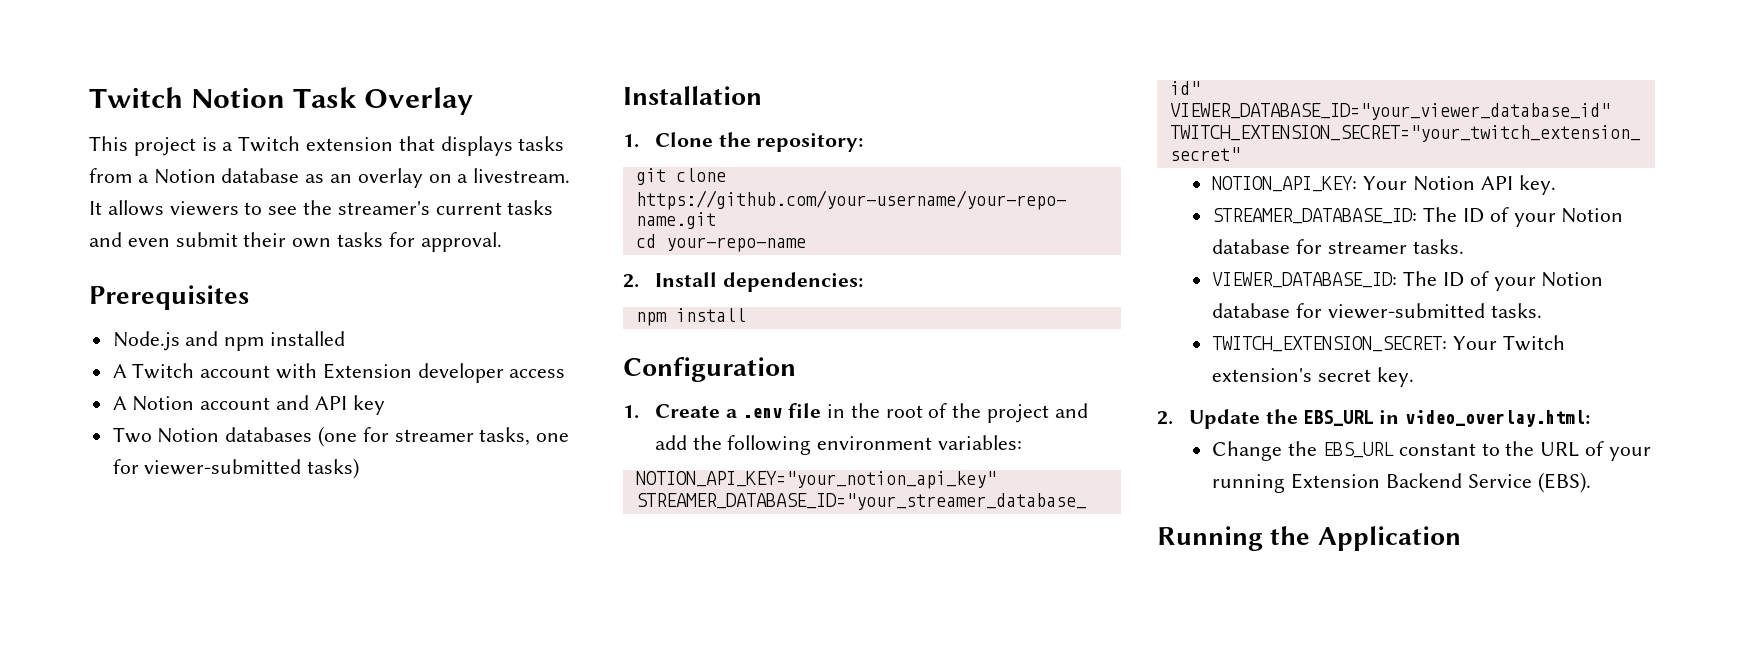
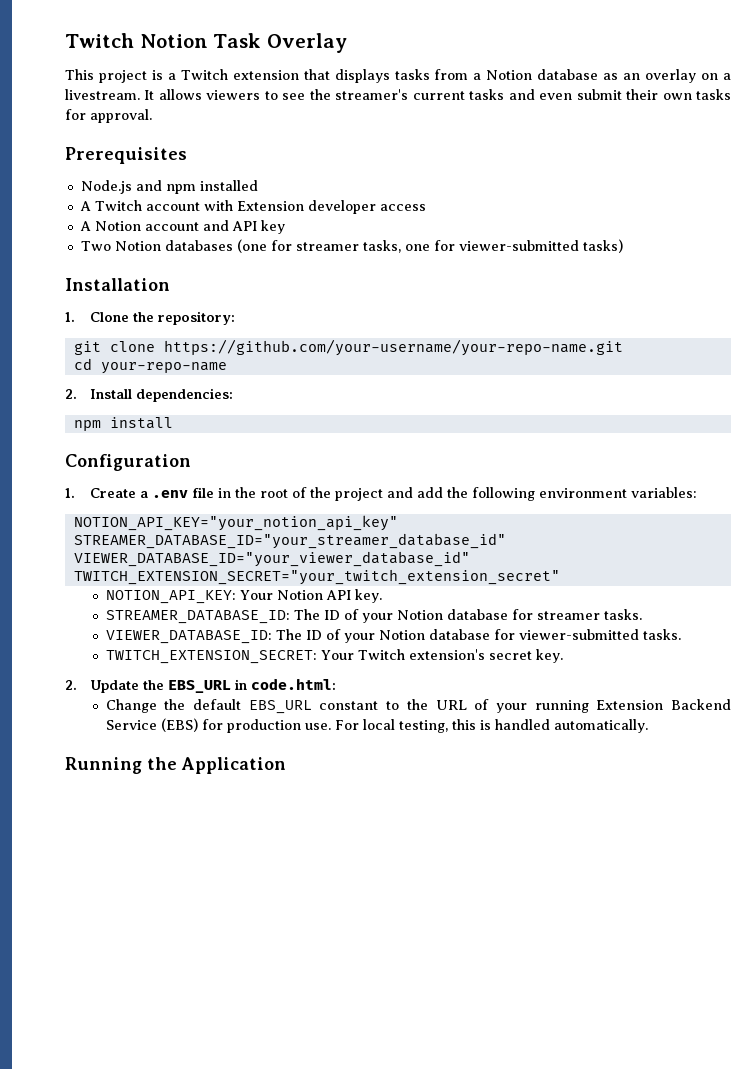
- 2. Update the EBS_URL in video_overlay.html:
+ 2. Update the EBS_URL in code.html:
- Change the EBS_URL constant to the URL of your running Extension Backend Service (EBS).
+ Change the default EBS_URL constant to the URL of your running Extension Backend Service (EBS) for production use. For local testing, this is handled automatically.

